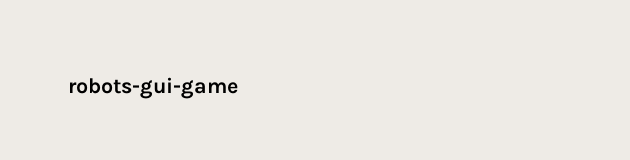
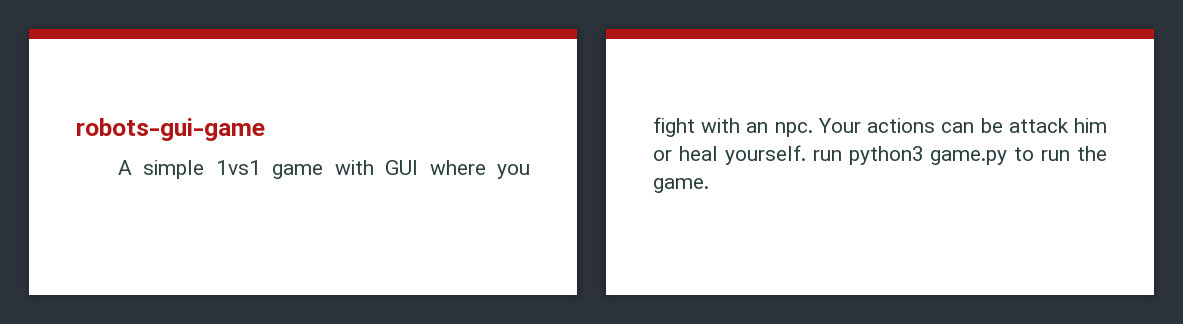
+ A simple 1vs1 game with GUI where you fight with an npc. Your actions can be attack him or heal yourself. run python3 game.py to run the game.

